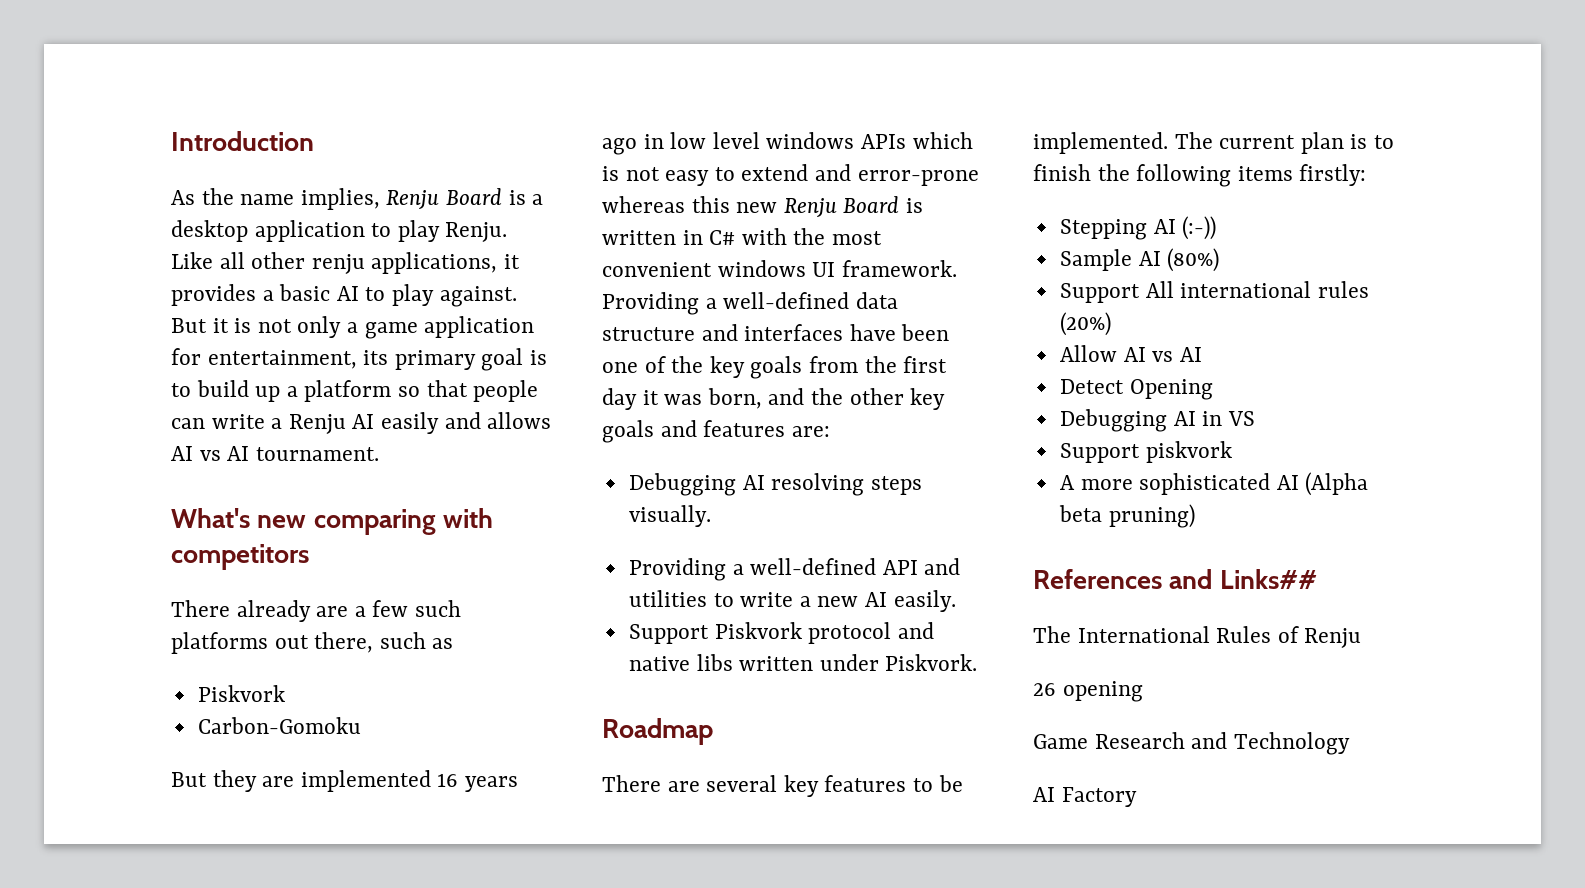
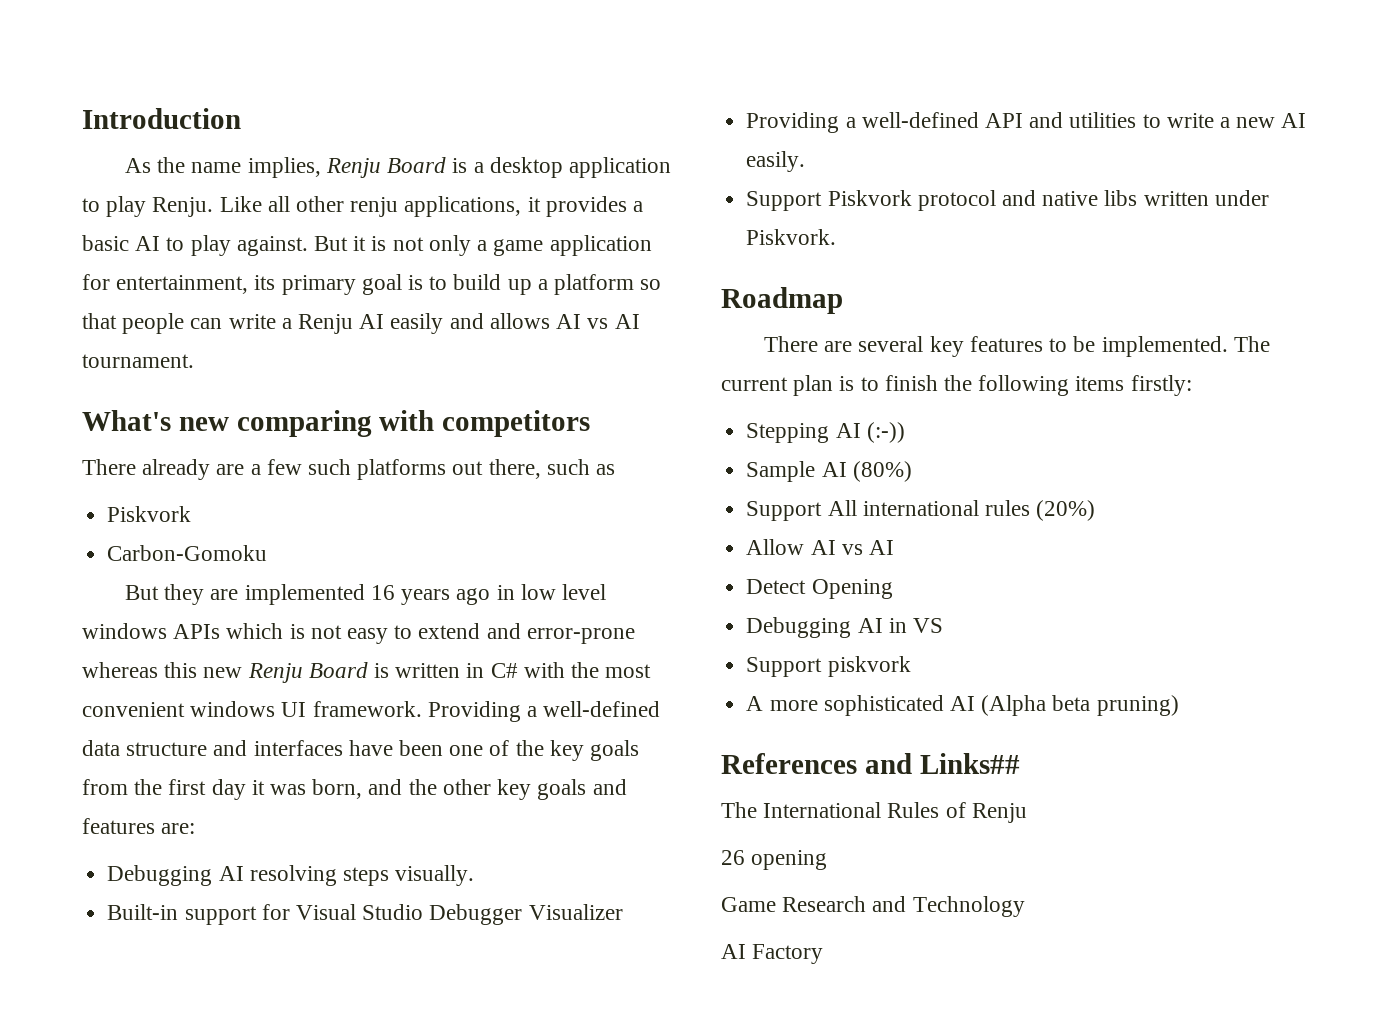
+ Built-in support for Visual Studio Debugger Visualizer

